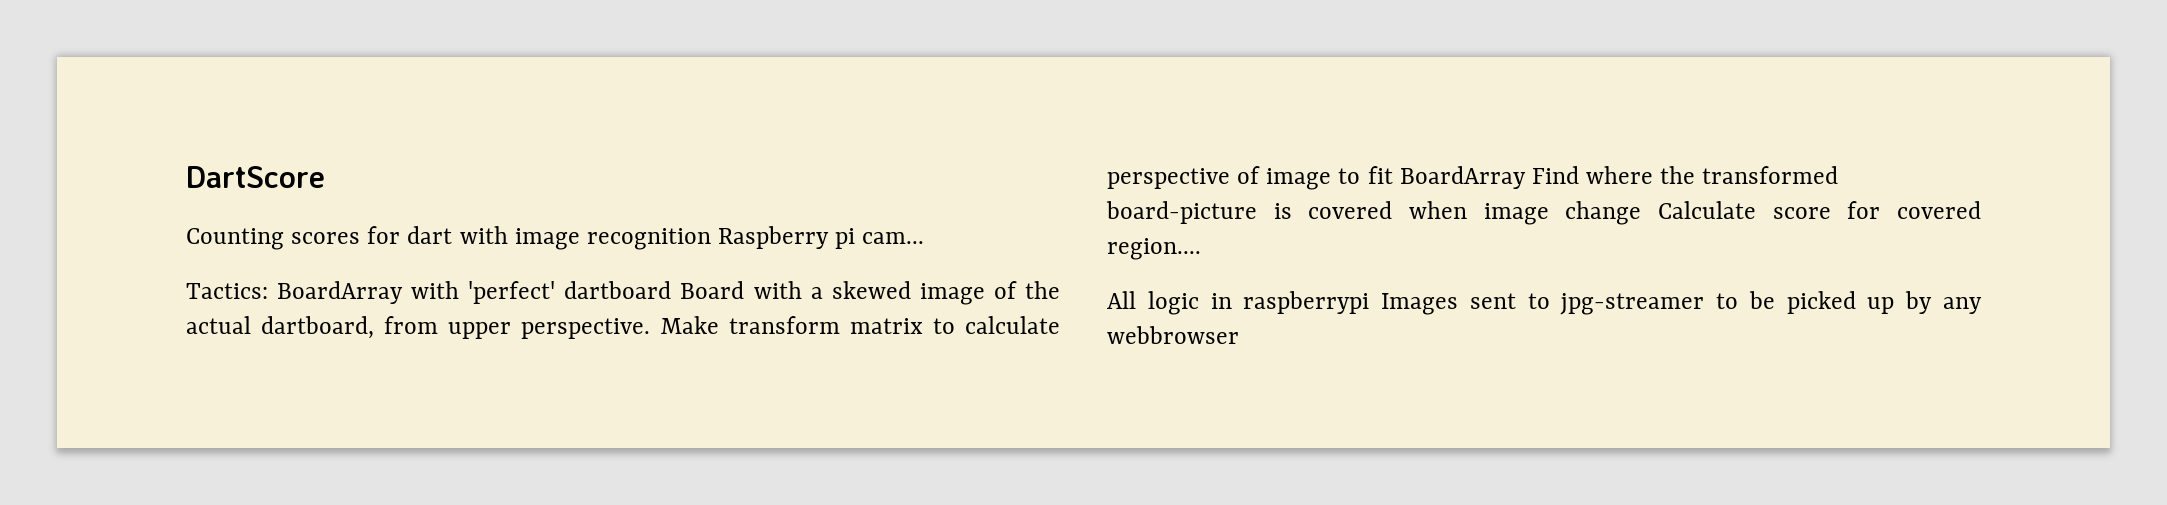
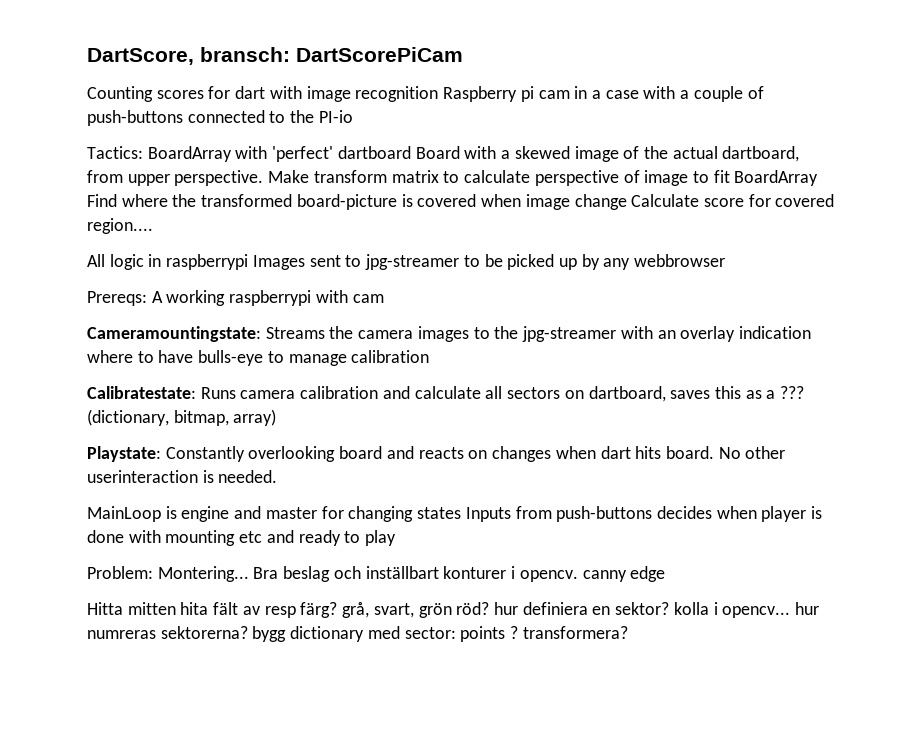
- DartScore
+ DartScore, bransch: DartScorePiCam
- Counting scores for dart with image recognition Raspberry pi cam...
+ Counting scores for dart with image recognition Raspberry pi cam in a case with a couple of push-buttons connected to the PI-io
+ Prereqs: A working raspberrypi with cam
+ Cameramountingstate: Streams the camera images to the jpg-streamer with an overlay indication where to have bulls-eye to manage calibration
+ Calibratestate: Runs camera calibration and calculate all sectors on dartboard, saves this as a ??? (dictionary, bitmap, array)
+ Playstate: Constantly overlooking board and reacts on changes when dart hits board. No other userinteraction is needed.
+ MainLoop is engine and master for changing states Inputs from push-buttons decides when player is done with mounting etc and ready to play
+ Problem: Montering... Bra beslag och inställbart konturer i opencv. canny edge
+ Hitta mitten hita fält av resp färg? grå, svart, grön röd? hur definiera en sektor? kolla i opencv... hur numreras sektorerna? bygg dictionary med sector: points ? transformera?

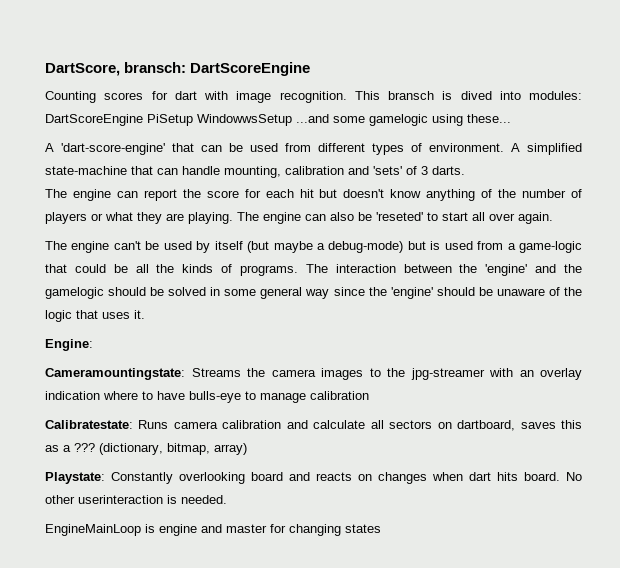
- DartScore, bransch: DartScorePiCam
+ DartScore, bransch: DartScoreEngine
- Counting scores for dart with image recognition Raspberry pi cam in a case with a couple of push-buttons connected to the PI-io
- Tactics: BoardArray with 'perfect' dartboard Board with a skewed image of the actual dartboard, from upper perspective. Make transform matrix to calculate perspective of image to fit BoardArray Find where the transformed board-picture is covered when image change Calculate score for covered region....
- All logic in raspberrypi Images sent to jpg-streamer to be picked up by any webbrowser
- Prereqs: A working raspberrypi with cam
+ Counting scores for dart with image recognition. This bransch is dived into modules: DartScoreEngine PiSetup WindowwsSetup ...and some gamelogic using these...
+ A 'dart-score-engine' that can be used from different types of environment. A simplified state-machine that can handle mounting, calibration and 'sets' of 3 darts.
+ The engine can report the score for each hit but doesn't know anything of the number of players or what they are playing. The engine can also be 'reseted' to start all over again.
+ The engine can't be used by itself (but maybe a debug-mode) but is used from a game-logic that could be all the kinds of programs. The interaction between the 'engine' and the gamelogic should be solved in some general way since the 'engine' should be unaware of the logic that uses it.
+ Engine:
- MainLoop is engine and master for changing states Inputs from push-buttons decides when player is done with mounting etc and ready to play
- Problem: Montering... Bra beslag och inställbart konturer i opencv. canny edge
- Hitta mitten hita fält av resp färg? grå, svart, grön röd? hur definiera en sektor? kolla i opencv... hur numreras sektorerna? bygg dictionary med sector: points ? transformera?
+ EngineMainLoop is engine and master for changing states

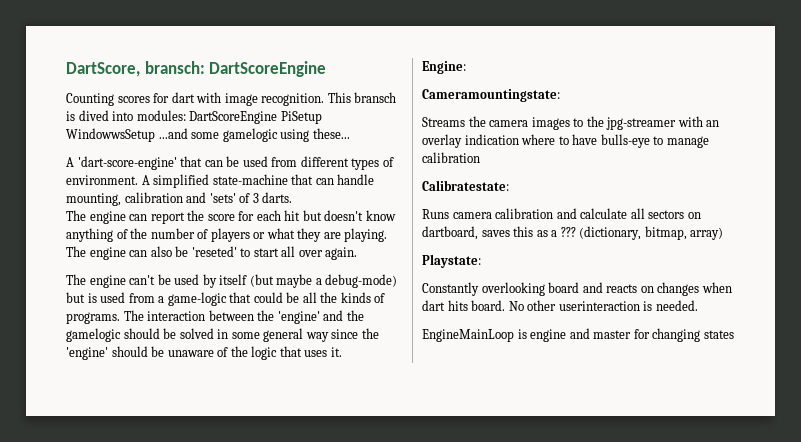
- Cameramountingstate: Streams the camera images to the jpg-streamer with an overlay indication where to have bulls-eye to manage calibration
+ Cameramountingstate:
+ Streams the camera images to the jpg-streamer with an overlay indication where to have bulls-eye to manage calibration
- Calibratestate: Runs camera calibration and calculate all sectors on dartboard, saves this as a ???
+ Calibratestate:
+ Runs camera calibration and calculate all sectors on dartboard, saves this as a ???
- Playstate: Constantly overlooking board and reacts on changes when dart hits board.
+ Playstate:
+ Constantly overlooking board and reacts on changes when dart hits board.

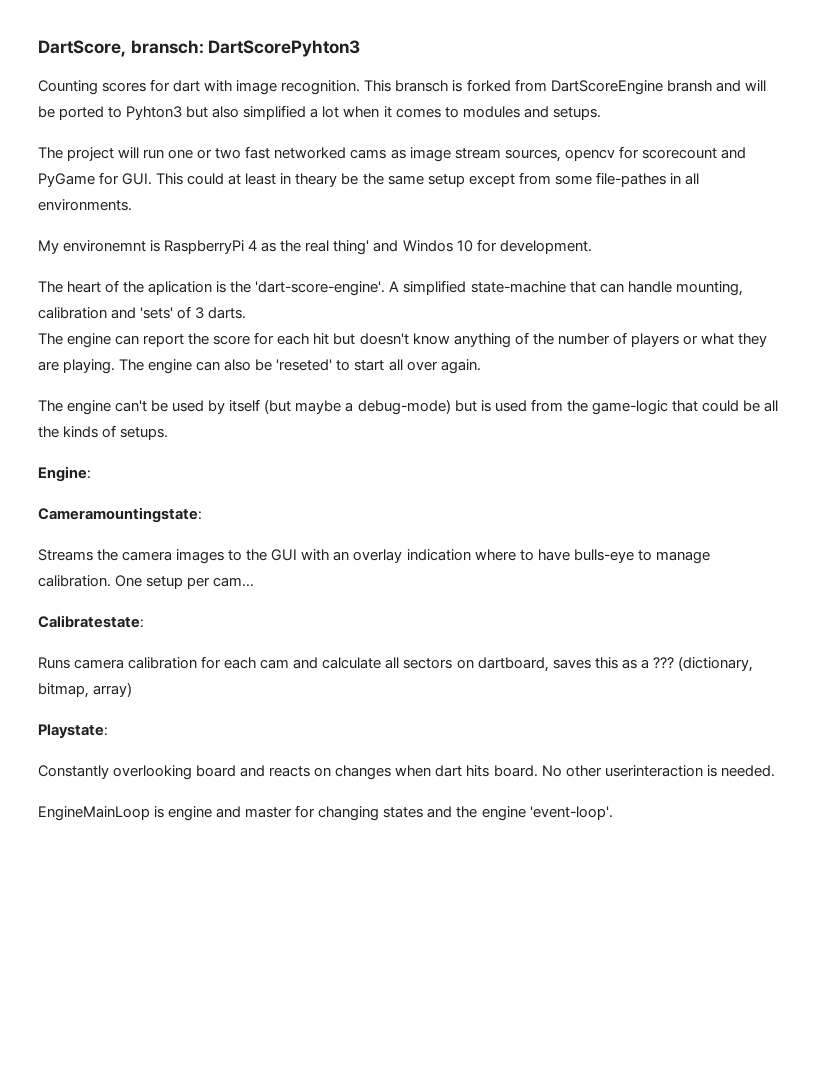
- DartScore, bransch: DartScoreEngine
+ DartScore, bransch: DartScorePyhton3
- This bransch is dived into modules: DartScoreEngine PiSetup WindowwsSetup ...and some gamelogic using these...
- A 'dart-score-engine' that can be used from different types of environment.
+ This bransch is forked from DartScoreEngine bransh and will be ported to Pyhton3 but also simplified a lot when it comes to modules and setups.
+ The project will run one or two fast networked cams as image stream sources, opencv for scorecount and PyGame for GUI. This could at least in theary be the same setup except from some file-pathes in all environments.
+ My environemnt is RaspberryPi 4 as the real thing' and Windos 10 for development.
+ The heart of the aplication is the 'dart-score-engine'.
- The engine can't be used by itself (but maybe a debug-mode) but is used from a game-logic that could be all the kinds of programs. The interaction between the 'engine' and the gamelogic should be solved in some general way since the 'engine' should be unaware of the logic that uses it.
+ The engine can't be used by itself (but maybe a debug-mode) but is used from the game-logic that could be all the kinds of setups.
- Streams the camera images to the jpg-streamer with an overlay indication where to have bulls-eye to manage calibration
+ Streams the camera images to the GUI with an overlay indication where to have bulls-eye to manage calibration. One setup per cam...
- Runs camera calibration and calculate all sectors on dartboard, saves this as a ???
+ Runs camera calibration for each cam and calculate all sectors on dartboard, saves this as a ???
- EngineMainLoop is engine and master for changing states
+ EngineMainLoop is engine and master for changing states and the engine 'event-loop'.

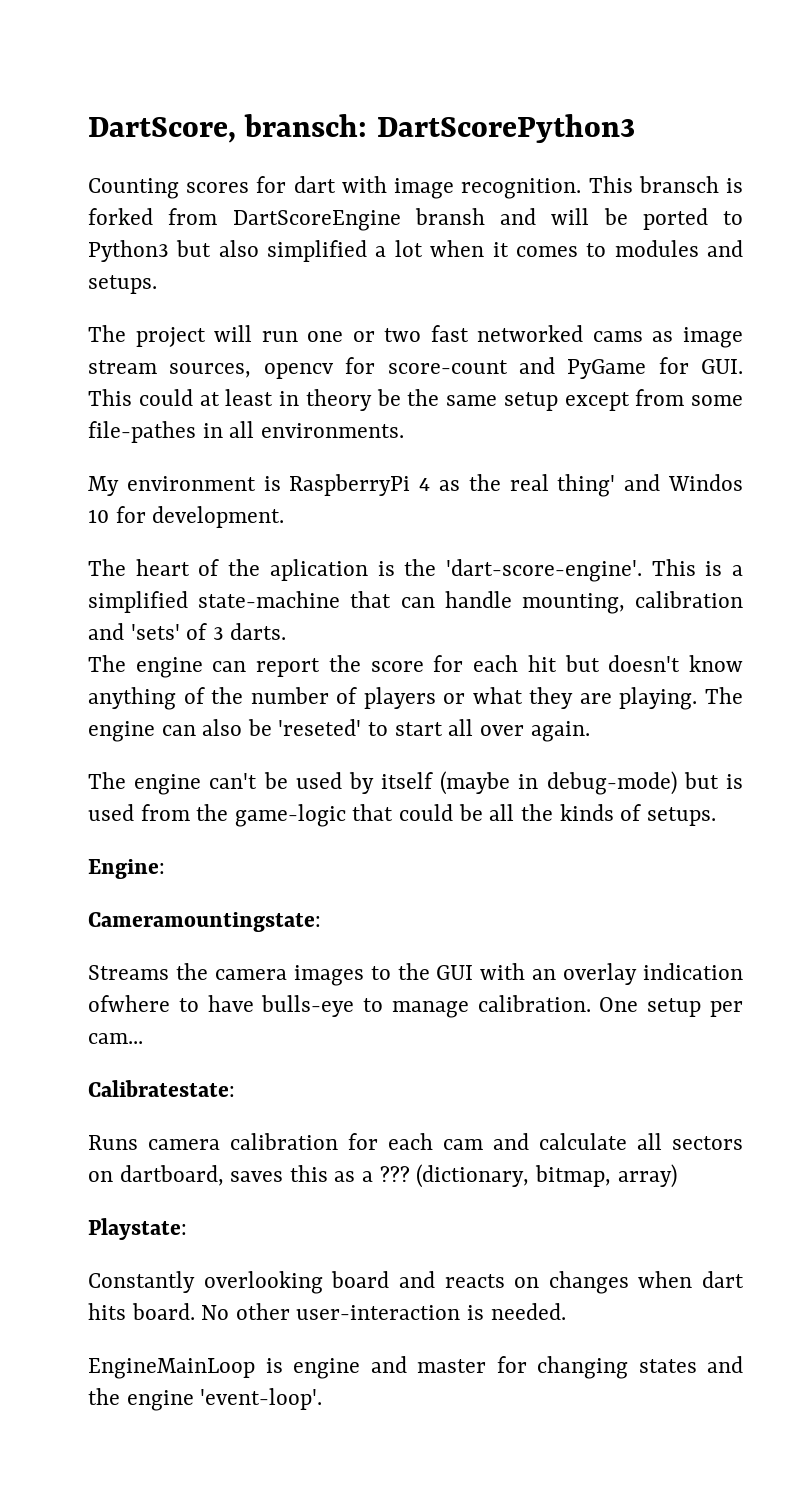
- DartScore, bransch: DartScorePyhton3
+ DartScore, bransch: DartScorePython3
- This bransch is forked from DartScoreEngine bransh and will be ported to Pyhton3 but also simplified a lot when it comes to modules and setups.
+ This bransch is forked from DartScoreEngine bransh and will be ported to Python3 but also simplified a lot when it comes to modules and setups.
- The project will run one or two fast networked cams as image stream sources, opencv for scorecount and PyGame for GUI. This could at least in theary be the same setup except from some file-pathes in all environments.
+ The project will run one or two fast networked cams as image stream sources, opencv for score-count and PyGame for GUI. This could at least in theory be the same setup except from some file-pathes in all environments.
- My environemnt is RaspberryPi 4 as the real thing' and Windos 10 for development.
+ My environment is RaspberryPi 4 as the real thing' and Windos 10 for development.
- A simplified state-machine that can handle mounting, calibration and 'sets' of 3 darts.
+ This is a simplified state-machine that can handle mounting, calibration and 'sets' of 3 darts.
- The engine can't be used by itself (but maybe a debug-mode) but is used from the game-logic that could be all the kinds of setups.
+ The engine can't be used by itself (maybe in debug-mode) but is used from the game-logic that could be all the kinds of setups.
- Streams the camera images to the GUI with an overlay indication where to have bulls-eye to manage calibration.
+ Streams the camera images to the GUI with an overlay indication ofwhere to have bulls-eye to manage calibration.
- No other userinteraction is needed.
+ No other user-interaction is needed.

